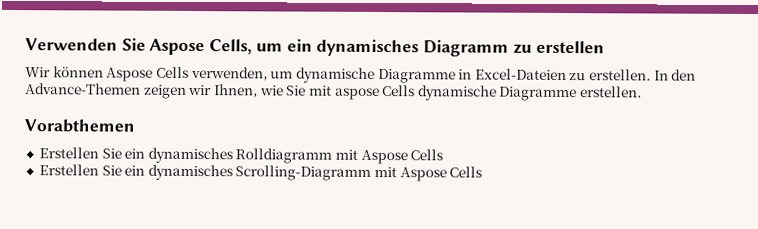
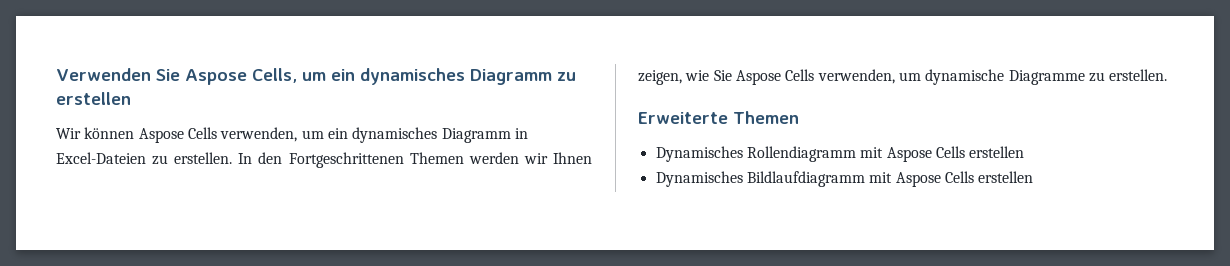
- Wir können Aspose Cells verwenden, um dynamische Diagramme in Excel-Dateien zu erstellen.
+ Wir können Aspose Cells verwenden, um ein dynamisches Diagramm in Excel-Dateien zu erstellen.
- In den Advance-Themen zeigen wir Ihnen, wie Sie mit aspose Cells dynamische Diagramme erstellen.
+ In den Fortgeschrittenen Themen werden wir Ihnen zeigen, wie Sie Aspose Cells verwenden, um dynamische Diagramme zu erstellen.
- Vorabthemen
- Erstellen Sie ein dynamisches Rolldiagramm mit Aspose Cells
- Erstellen Sie ein dynamisches Scrolling-Diagramm mit Aspose Cells
+ Erweiterte Themen
+ Dynamisches Rollendiagramm mit Aspose Cells erstellen
+ Dynamisches Bildlaufdiagramm mit Aspose Cells erstellen

